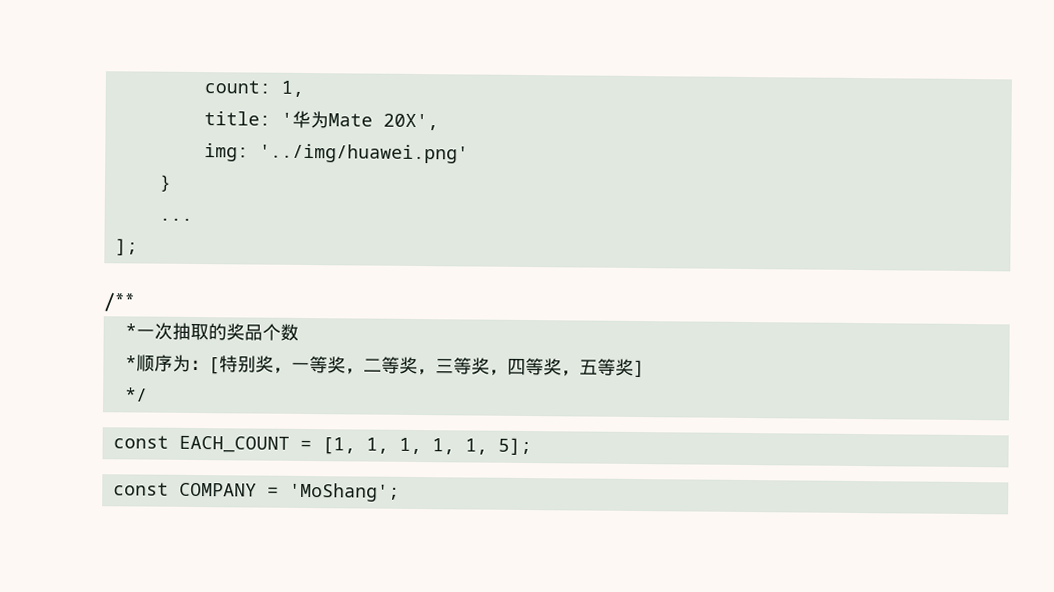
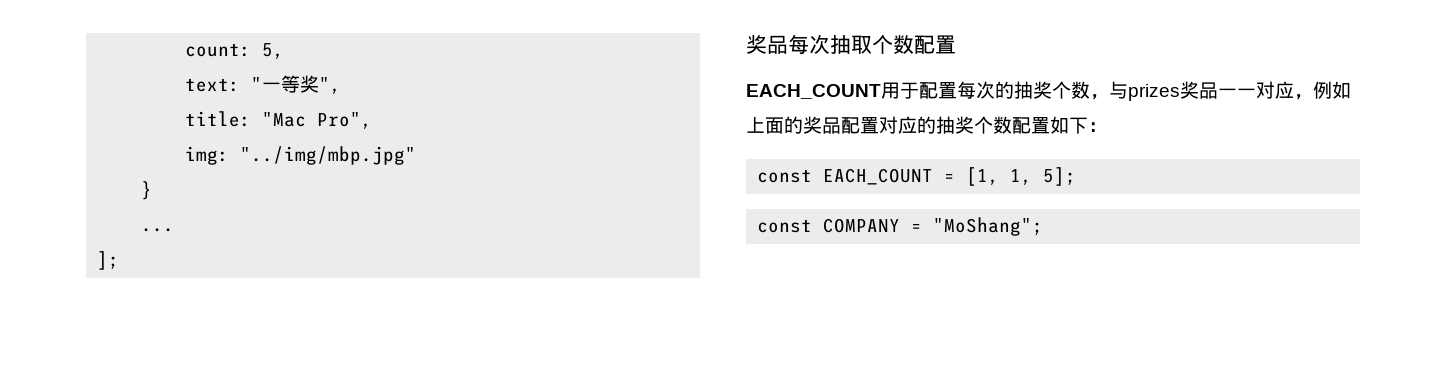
- count: 1,
- title: '华为Mate 20X',
+ count: 5,
+ text: "一等奖",
+ title: "Mac Pro",
- img: '../img/huawei.png'
+ img: "../img/mbp.jpg"
- /**
- *一次抽取的奖品个数
- *顺序为：[特别奖，一等奖，二等奖，三等奖，四等奖，五等奖]
- */
+ 奖品每次抽取个数配置
+ EACH_COUNT用于配置每次的抽奖个数，与prizes奖品一一对应，例如上面的奖品配置对应的抽奖个数配置如下：
- const EACH_COUNT = [1, 1, 1, 1, 1, 5];
+ const EACH_COUNT = [1, 1, 5];
- const COMPANY = 'MoShang';
+ const COMPANY = "MoShang";

